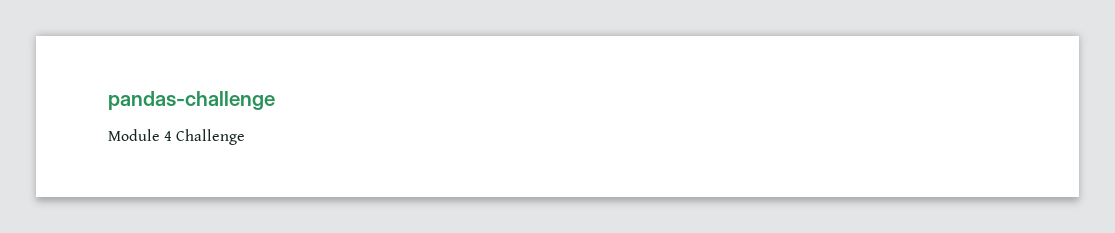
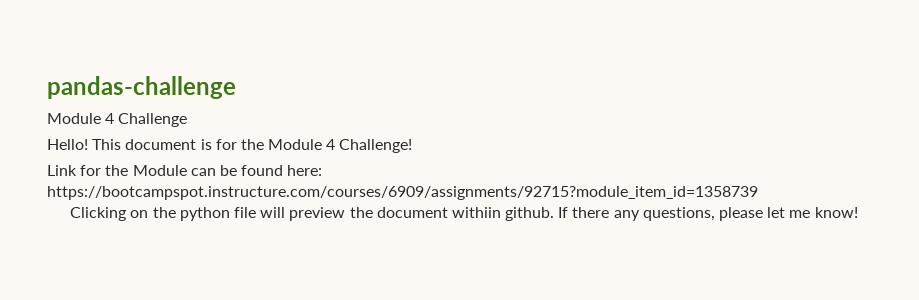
+ Hello! This document is for the Module 4 Challenge!
+ Link for the Module can be found here: https://bootcampspot.instructure.com/courses/6909/assignments/92715?module_item_id=1358739
+ Clicking on the python file will preview the document withiin github. If there any questions, please let me know!

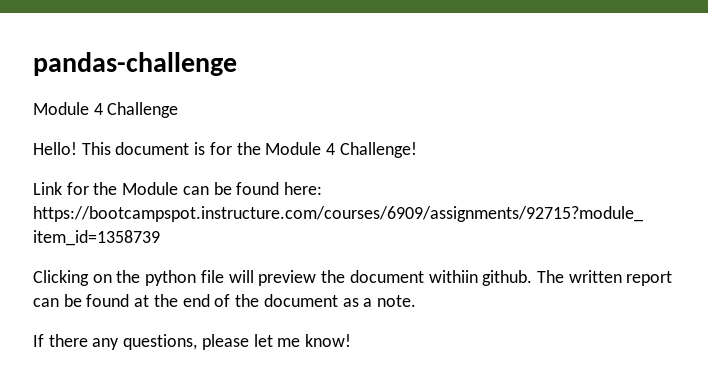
- Clicking on the python file will preview the document withiin github. If there any questions, please let me know!
+ Clicking on the python file will preview the document withiin github. The written report can be found at the end of the document as a note.
+ If there any questions, please let me know!

